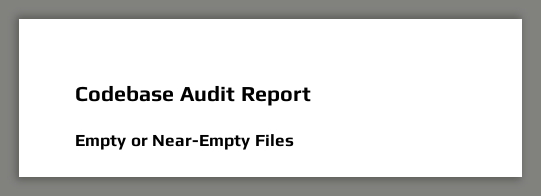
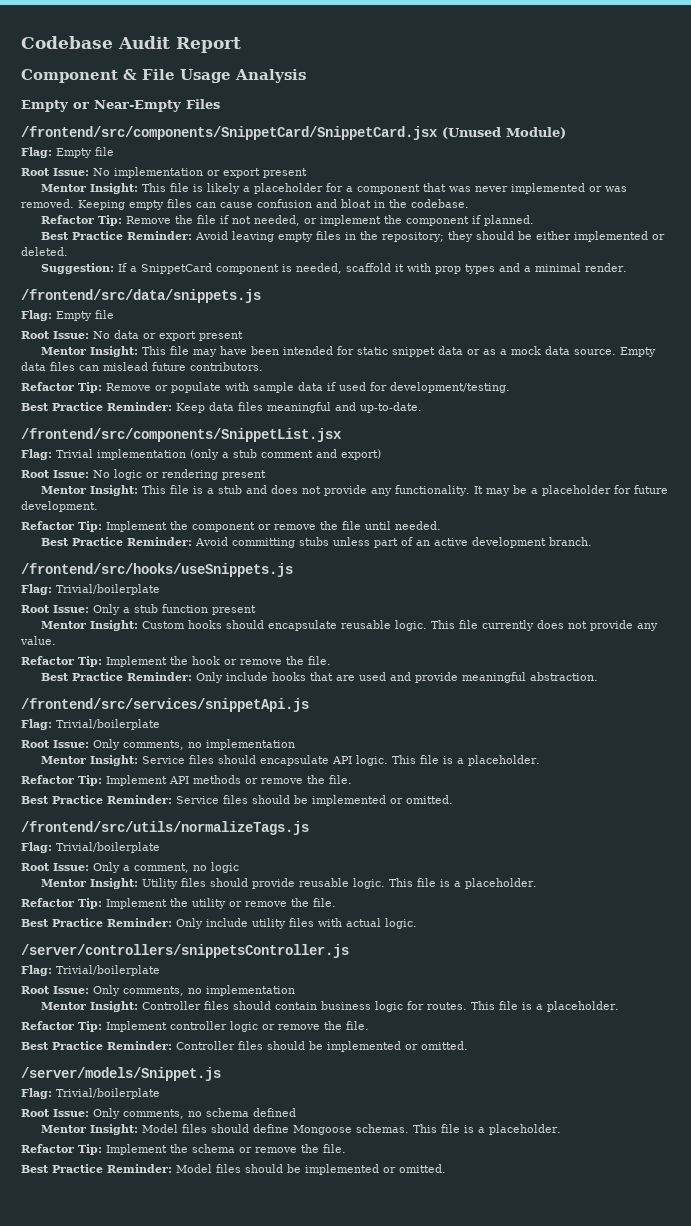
+ Component & File Usage Analysis
+ /frontend/src/components/SnippetCard/SnippetCard.jsx (Unused Module)
+ Flag: Empty file
+ Root Issue: No implementation or export present
+ Mentor Insight: This file is likely a placeholder for a component that was never implemented or was removed. Keeping empty files can cause confusion and bloat in the codebase.
+ Refactor Tip: Remove the file if not needed, or implement the component if planned.
+ Best Practice Reminder: Avoid leaving empty files in the repository; they should be either implemented or deleted.
+ Suggestion: If a SnippetCard component is needed, scaffold it with prop types and a minimal render.
+ /frontend/src/data/snippets.js
+ Flag: Empty file
+ Root Issue: No data or export present
+ Mentor Insight: This file may have been intended for static snippet data or as a mock data source. Empty data files can mislead future contributors.
+ Refactor Tip: Remove or populate with sample data if used for development/testing.
+ Best Practice Reminder: Keep data files meaningful and up-to-date.
+ /frontend/src/components/SnippetList.jsx
+ Flag: Trivial implementation (only a stub comment and export)
+ Root Issue: No logic or rendering present
+ Mentor Insight: This file is a stub and does not provide any functionality. It may be a placeholder for future development.
+ Refactor Tip: Implement the component or remove the file until needed.
+ Best Practice Reminder: Avoid committing stubs unless part of an active development branch.
+ /frontend/src/hooks/useSnippets.js
+ Flag: Trivial/boilerplate
+ Root Issue: Only a stub function present
+ Mentor Insight: Custom hooks should encapsulate reusable logic. This file currently does not provide any value.
+ Refactor Tip: Implement the hook or remove the file.
+ Best Practice Reminder: Only include hooks that are used and provide meaningful abstraction.
+ /frontend/src/services/snippetApi.js
+ Flag: Trivial/boilerplate
+ Root Issue: Only comments, no implementation
+ Mentor Insight: Service files should encapsulate API logic. This file is a placeholder.
+ Refactor Tip: Implement API methods or remove the file.
+ Best Practice Reminder: Service files should be implemented or omitted.
+ /frontend/src/utils/normalizeTags.js
+ Flag: Trivial/boilerplate
+ Root Issue: Only a comment, no logic
+ Mentor Insight: Utility files should provide reusable logic. This file is a placeholder.
+ Refactor Tip: Implement the utility or remove the file.
+ Best Practice Reminder: Only include utility files with actual logic.
+ /server/controllers/snippetsController.js
+ Flag: Trivial/boilerplate
+ Root Issue: Only comments, no implementation
+ Mentor Insight: Controller files should contain business logic for routes. This file is a placeholder.
+ Refactor Tip: Implement controller logic or remove the file.
+ Best Practice Reminder: Controller files should be implemented or omitted.
+ /server/models/Snippet.js
+ Flag: Trivial/boilerplate
+ Root Issue: Only comments, no schema defined
+ Mentor Insight: Model files should define Mongoose schemas. This file is a placeholder.
+ Refactor Tip: Implement the schema or remove the file.
+ Best Practice Reminder: Model files should be implemented or omitted.

